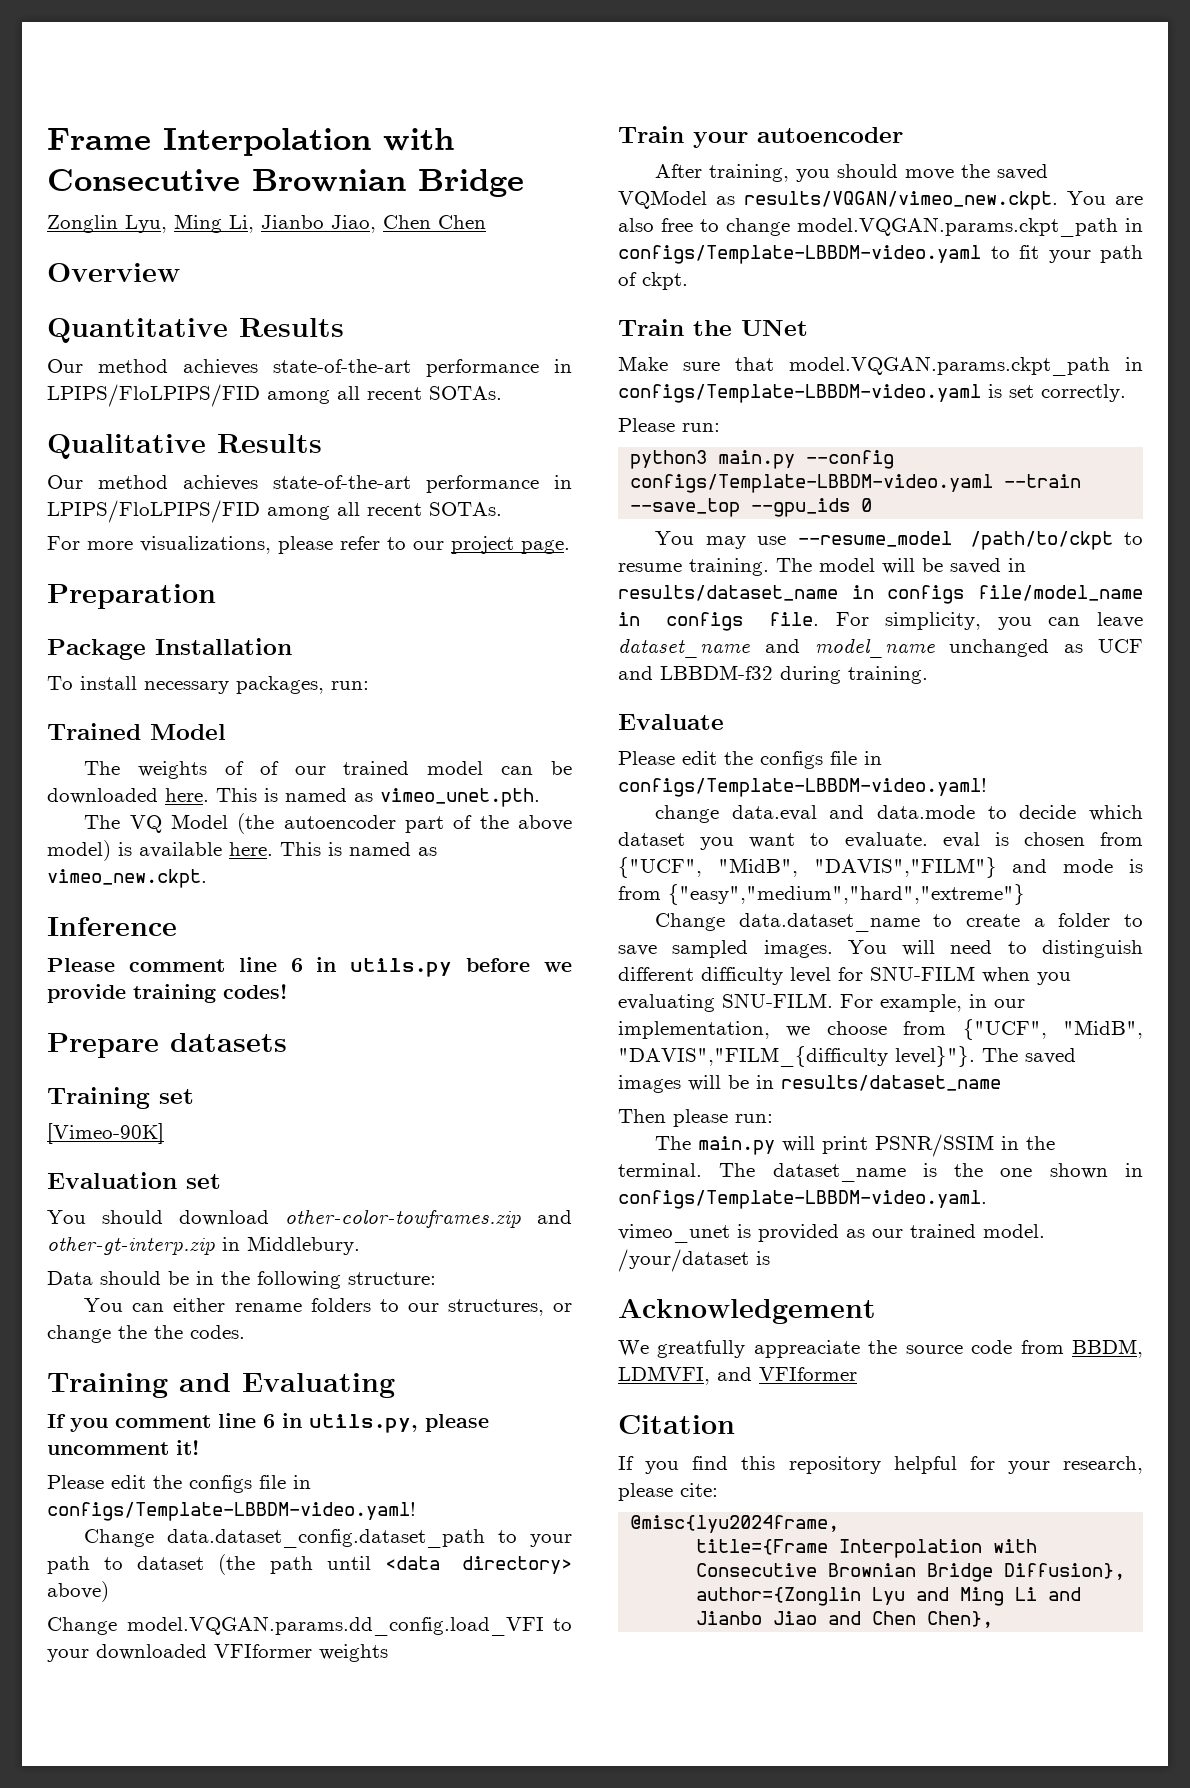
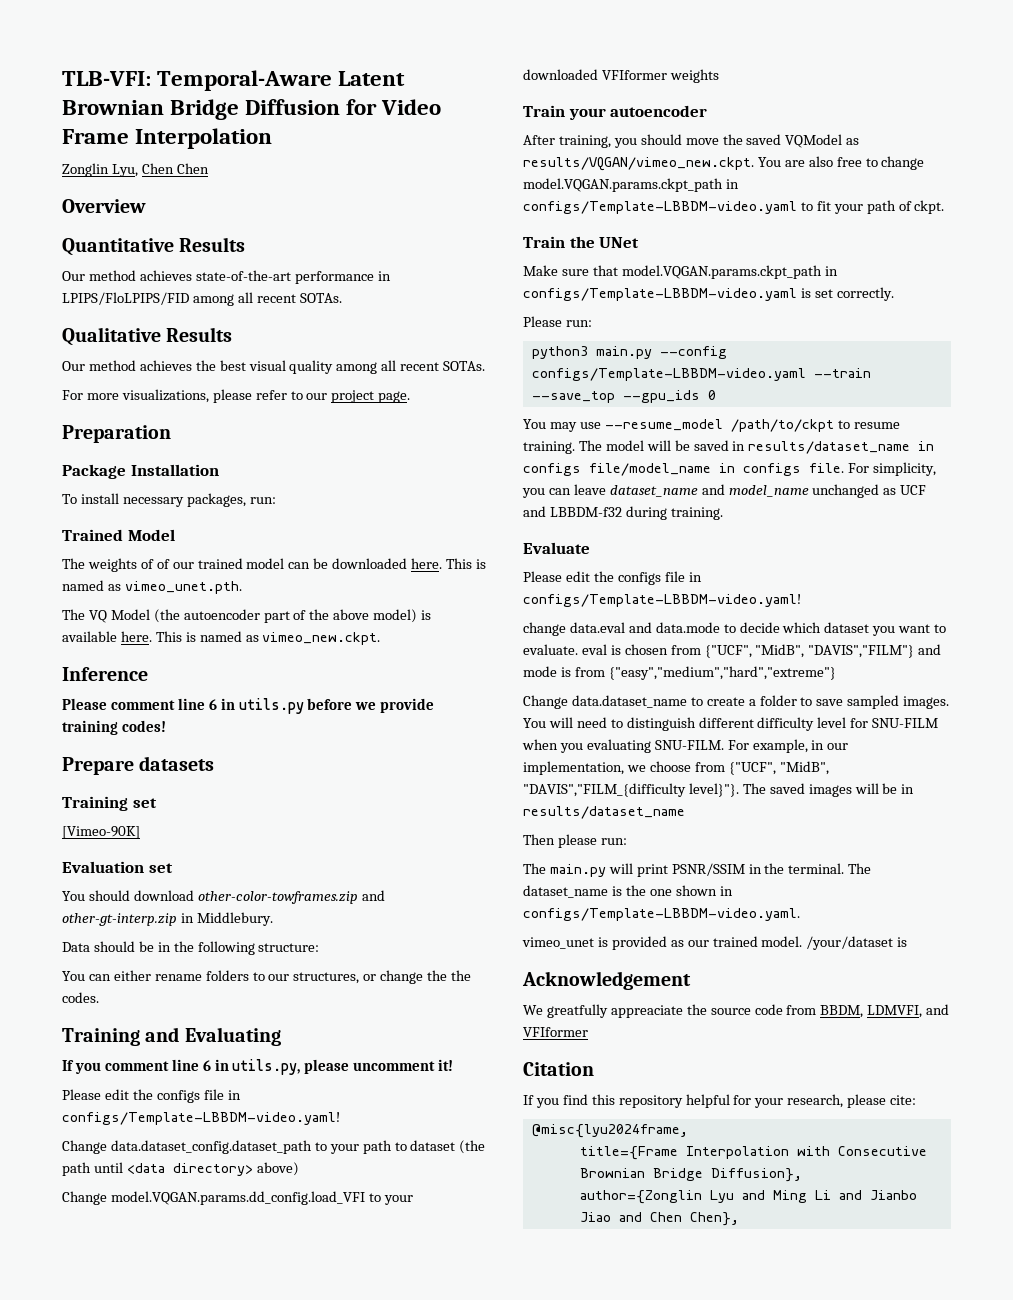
- Frame Interpolation with Consecutive Brownian Bridge
- Zonglin Lyu, Ming Li, Jianbo Jiao, Chen Chen
+ TLB-VFI: Temporal-Aware Latent Brownian Bridge Diffusion for Video Frame Interpolation
+ Zonglin Lyu, Chen Chen
  Qualitative Results
- Our method achieves state-of-the-art performance in LPIPS/FloLPIPS/FID among all recent SOTAs.
+ Our method achieves the best visual quality among all recent SOTAs.

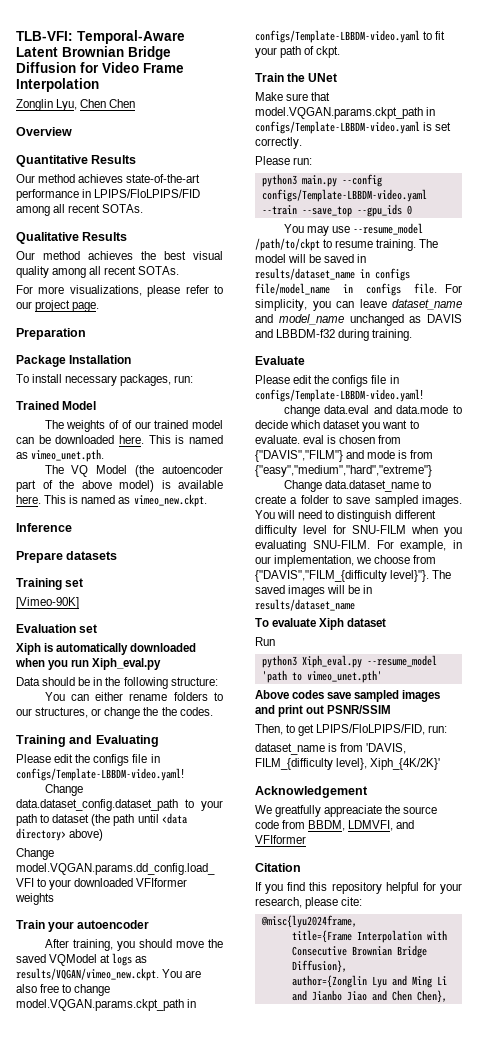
- Please comment line 6 in utils.py before we provide training codes!
- You should download other-color-towframes.zip and other-gt-interp.zip in Middlebury.
+ Xiph is automatically downloaded when you run Xiph_eval.py
- If you comment line 6 in utils.py, please uncomment it!
- After training, you should move the saved VQModel as results/VQGAN/vimeo_new.ckpt. You are also free to change model.VQGAN.params.ckpt_path in configs/Template-LBBDM-video.yaml to fit your path of ckpt.
+ After training, you should move the saved VQModel at logs as results/VQGAN/vimeo_new.ckpt. You are also free to change model.VQGAN.params.ckpt_path in configs/Template-LBBDM-video.yaml to fit your path of ckpt.
- For simplicity, you can leave dataset_name and model_name unchanged as UCF and LBBDM-f32 during training.
+ For simplicity, you can leave dataset_name and model_name unchanged as DAVIS and LBBDM-f32 during training.
- change data.eval and data.mode to decide which dataset you want to evaluate. eval is chosen from {"UCF", "MidB", "DAVIS","FILM"} and mode is from {"easy","medium","hard","extreme"}
+ change data.eval and data.mode to decide which dataset you want to evaluate. eval is chosen from {"DAVIS","FILM"} and mode is from {"easy","medium","hard","extreme"}
- For example, in our implementation, we choose from {"UCF", "MidB", "DAVIS","FILM_{difficulty level}"}.
+ For example, in our implementation, we choose from {"DAVIS","FILM_{difficulty level}"}.
- Then please run:
- The main.py will print PSNR/SSIM in the terminal. The dataset_name is the one shown in configs/Template-LBBDM-video.yaml.
- vimeo_unet is provided as our trained model. /your/dataset is
+ To evaluate Xiph dataset
+ Run
+ python3 Xiph_eval.py --resume_model 'path to vimeo_unet.pth'
+ Above codes save sampled images and print out PSNR/SSIM
+ Then, to get LPIPS/FloLPIPS/FID, run:
+ dataset_name is from 'DAVIS, FILM_{difficulty level}, Xiph_{4K/2K}'

